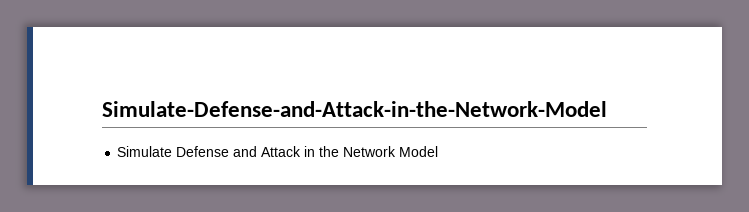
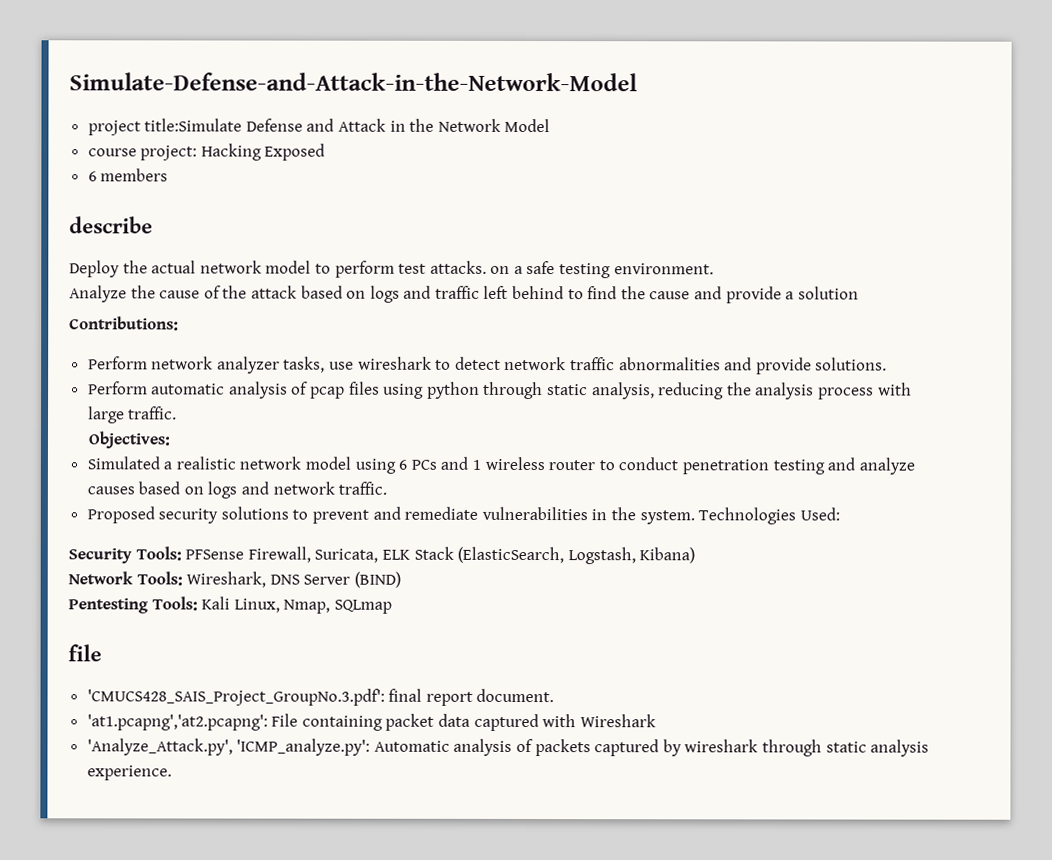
- Simulate Defense and Attack in the Network Model
+ project title:Simulate Defense and Attack in the Network Model
+ course project: Hacking Exposed
+ 6 members
+ describe
+ Deploy the actual network model to perform test attacks. on a safe testing environment.
+ Analyze the cause of the attack based on logs and traffic left behind to find the cause and provide a solution
+ Contributions:
+ Perform network analyzer tasks, use wireshark to detect network traffic abnormalities and provide solutions.
+ Perform automatic analysis of pcap files using python through static analysis, reducing the analysis process with large traffic.
+ Objectives:
+ Simulated a realistic network model using 6 PCs and 1 wireless router to conduct penetration testing and analyze causes based on logs and network traffic.
+ Proposed security solutions to prevent and remediate vulnerabilities in the system. Technologies Used:
+ Security Tools: PFSense Firewall, Suricata, ELK Stack (ElasticSearch, Logstash, Kibana)
+ Network Tools: Wireshark, DNS Server (BIND)
+ Pentesting Tools: Kali Linux, Nmap, SQLmap
+ file
+ 'CMUCS428_SAIS_Project_GroupNo.3.pdf': final report document.
+ 'at1.pcapng','at2.pcapng': File containing packet data captured with Wireshark
+ 'Analyze_Attack.py', 'ICMP_analyze.py': Automatic analysis of packets captured by wireshark through static analysis experience.

